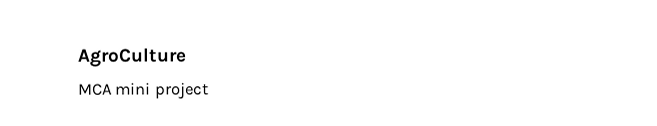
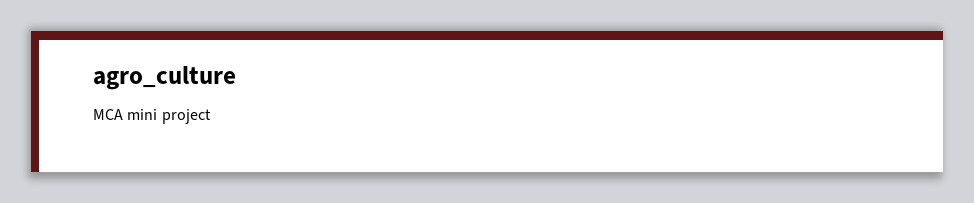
- AgroCulture
+ agro_culture

